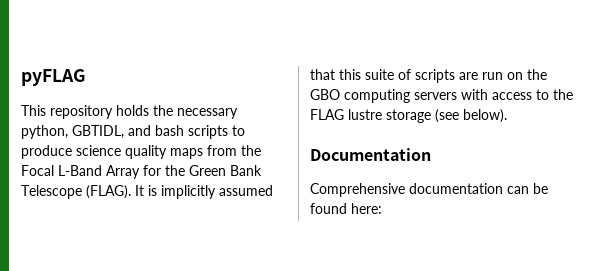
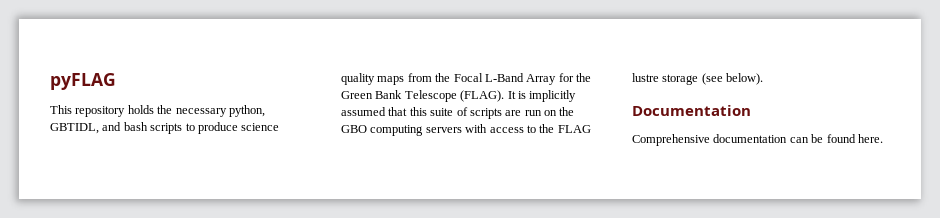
- Comprehensive documentation can be found here:
+ Comprehensive documentation can be found here.

